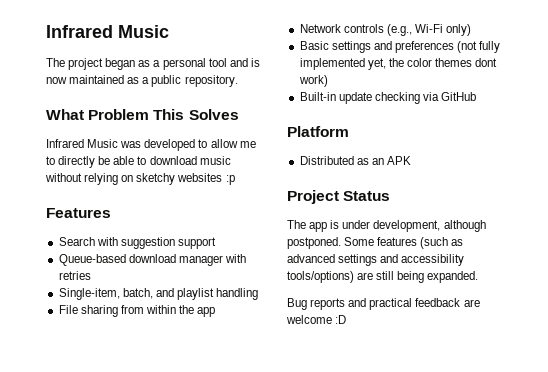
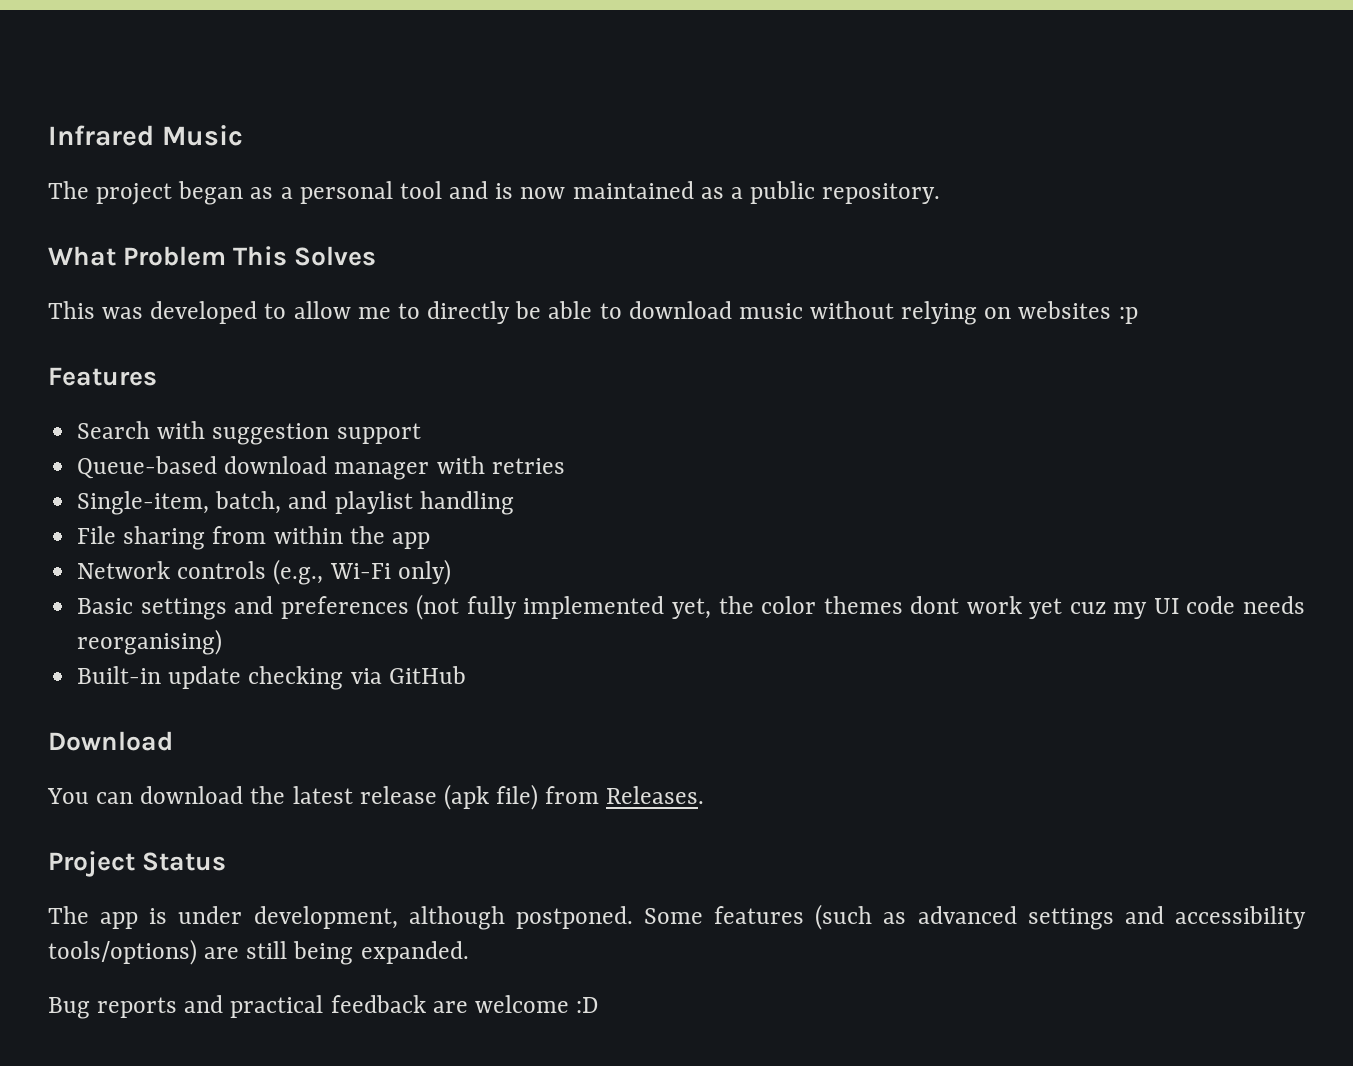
- Infrared Music was developed to allow me to directly be able to download music without relying on sketchy websites :p
+ This was developed to allow me to directly be able to download music without relying on websites :p
- Basic settings and preferences (not fully implemented yet, the color themes dont work)
+ Basic settings and preferences (not fully implemented yet, the color themes dont work yet cuz my UI code needs reorganising)
- Platform
- Distributed as an APK
+ Download
+ You can download the latest release (apk file) from Releases.

